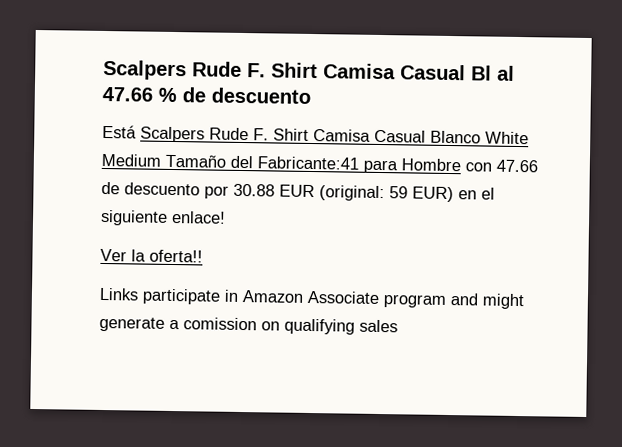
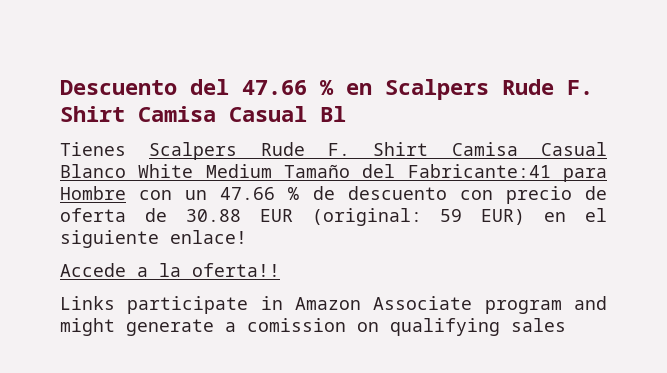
- Scalpers Rude F. Shirt Camisa Casual Bl al 47.66 % de descuento
- Está Scalpers Rude F. Shirt Camisa Casual Blanco White Medium Tamaño del Fabricante:41 para Hombre con 47.66 de descuento por 30.88 EUR (original: 59 EUR) en el siguiente enlace!
+ Descuento del 47.66 % en Scalpers Rude F. Shirt Camisa Casual Bl
+ Tienes Scalpers Rude F. Shirt Camisa Casual Blanco White Medium Tamaño del Fabricante:41 para Hombre con un 47.66 % de descuento con precio de oferta de 30.88 EUR (original: 59 EUR) en el siguiente enlace!
- Ver la oferta!!
+ Accede a la oferta!!

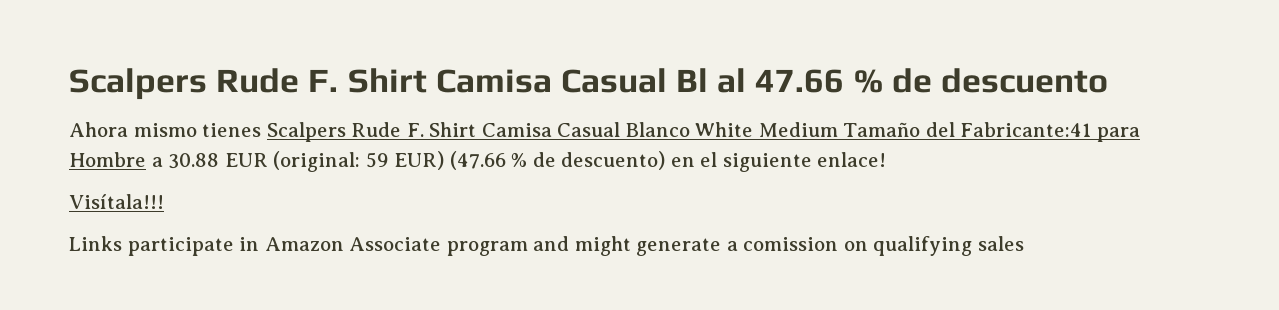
- Descuento del 47.66 % en Scalpers Rude F. Shirt Camisa Casual Bl
- Tienes Scalpers Rude F. Shirt Camisa Casual Blanco White Medium Tamaño del Fabricante:41 para Hombre con un 47.66 % de descuento con precio de oferta de 30.88 EUR (original: 59 EUR) en el siguiente enlace!
+ Scalpers Rude F. Shirt Camisa Casual Bl al 47.66 % de descuento
+ Ahora mismo tienes Scalpers Rude F. Shirt Camisa Casual Blanco White Medium Tamaño del Fabricante:41 para Hombre a 30.88 EUR (original: 59 EUR) (47.66 % de descuento) en el siguiente enlace!
- Accede a la oferta!!
+ Visítala!!!

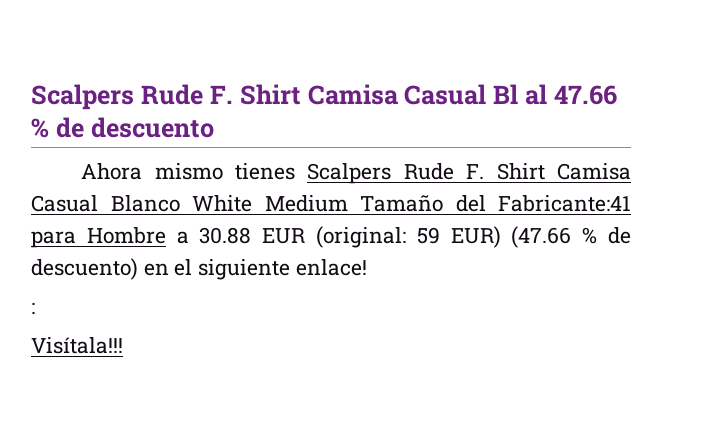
+ :
- Links participate in Amazon Associate program and might generate a comission on qualifying sales

